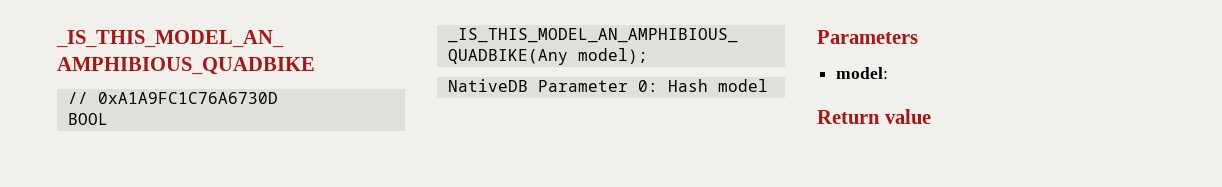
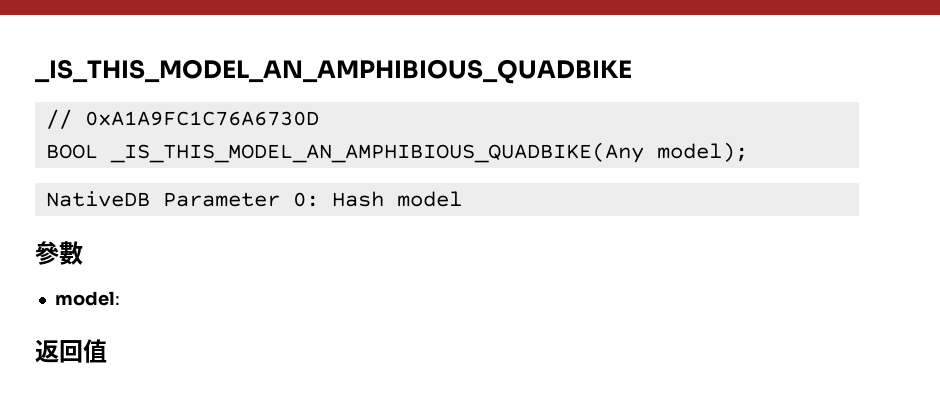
- Parameters
+ 參數
- Return value
+ 返回值

